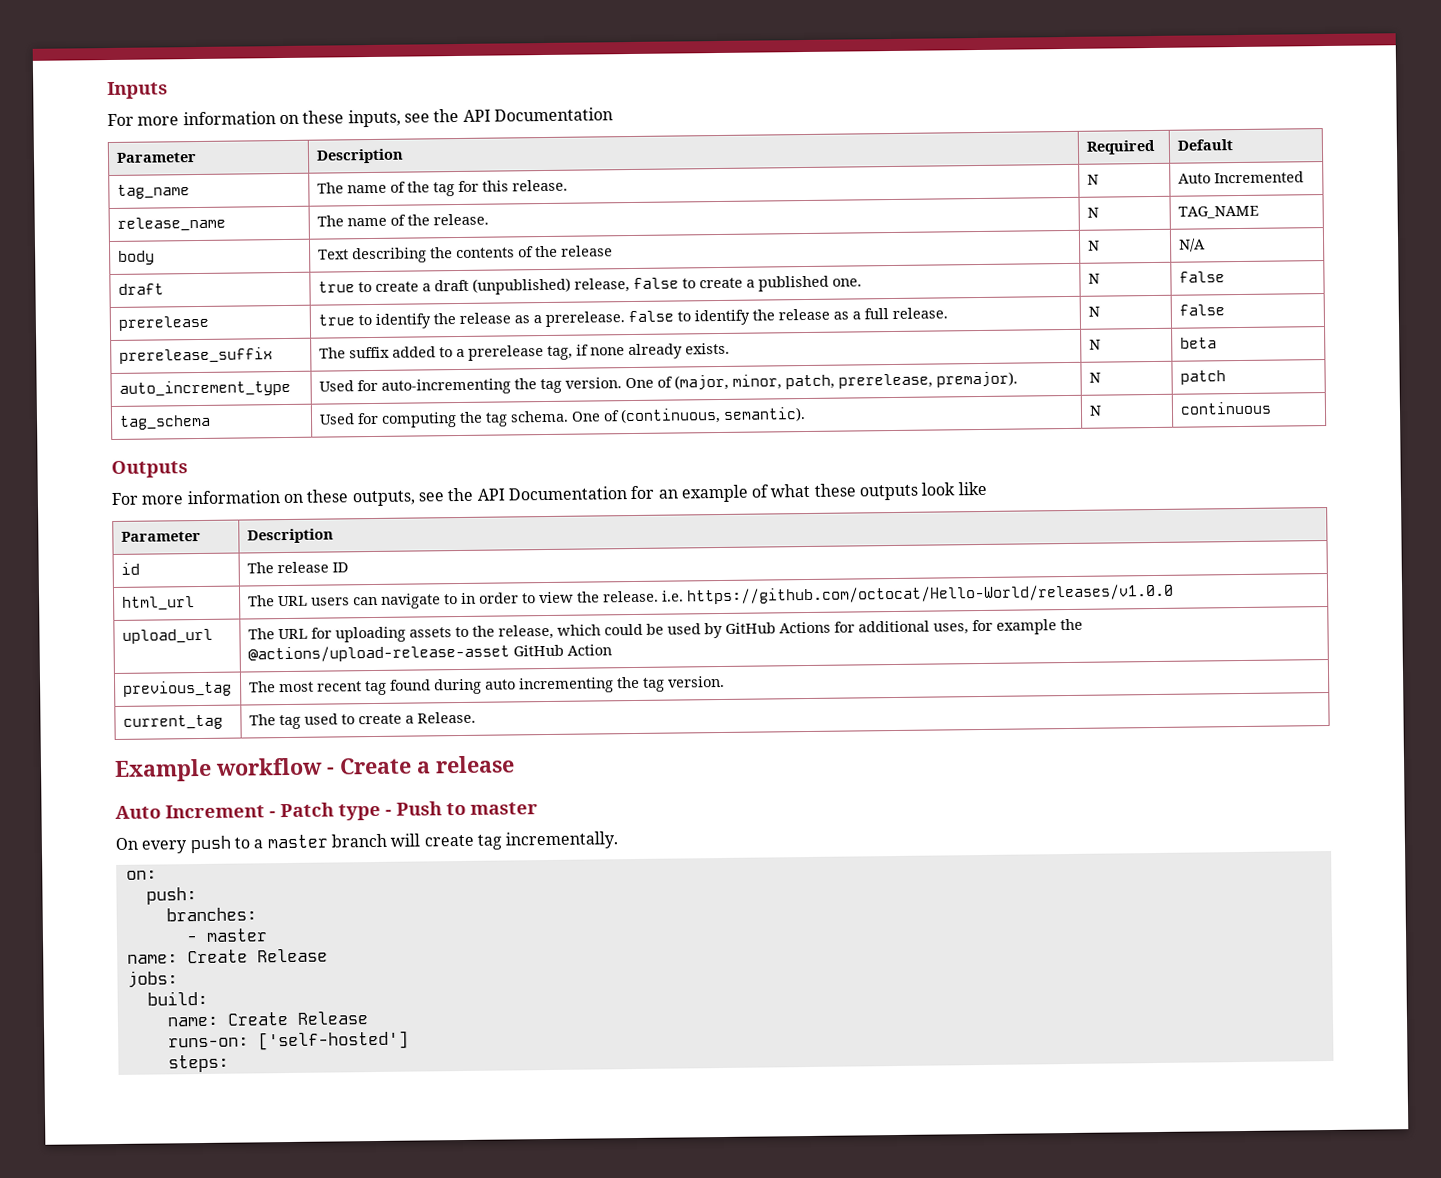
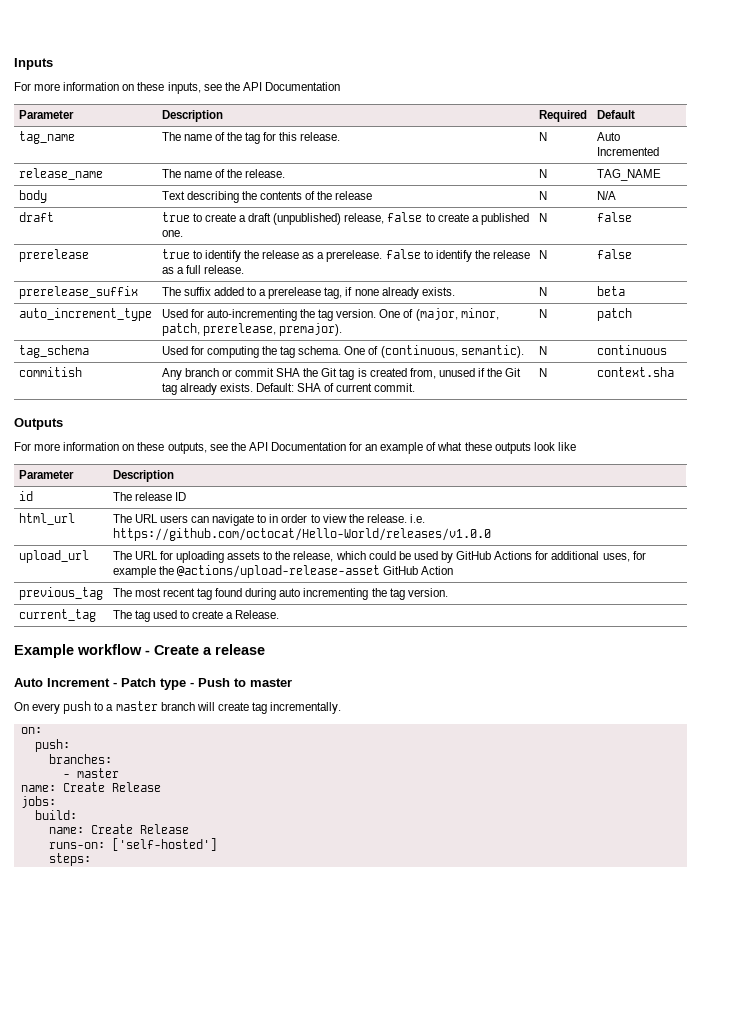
+ commitish | Any branch or commit SHA the Git tag is created from, unused if the Git tag already exists. Default: SHA of current commit. | N | context.sha

